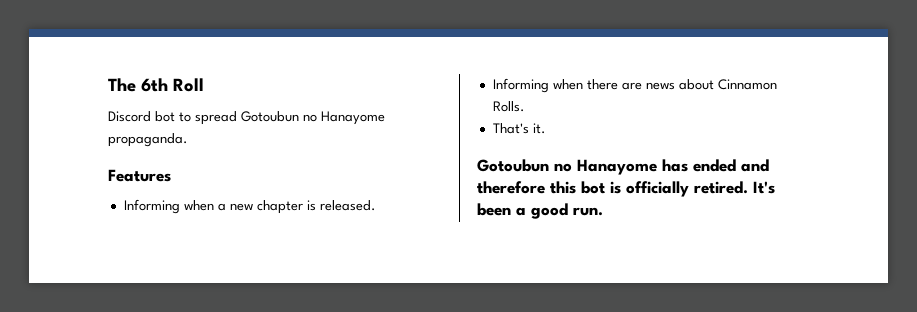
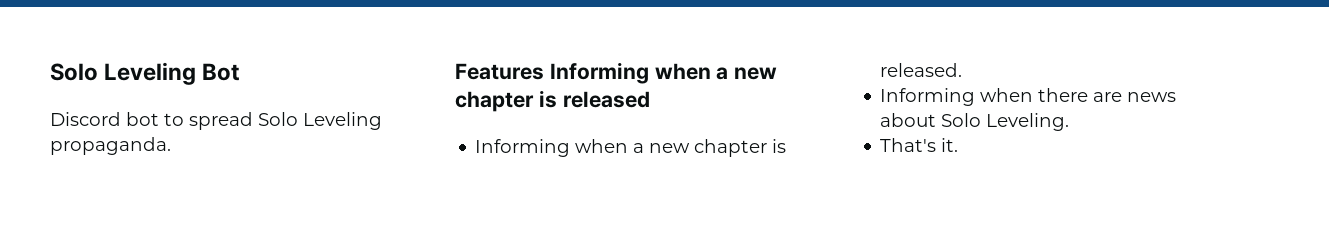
- The 6th Roll
+ Solo Leveling Bot
- Discord bot to spread Gotoubun no Hanayome propaganda.
+ Discord bot to spread Solo Leveling propaganda.
- Features
+ Features Informing when a new chapter is released
- Informing when there are news about Cinnamon Rolls.
+ Informing when there are news about Solo Leveling.
- Gotoubun no Hanayome has ended and therefore this bot is officially retired. It's been a good run.

